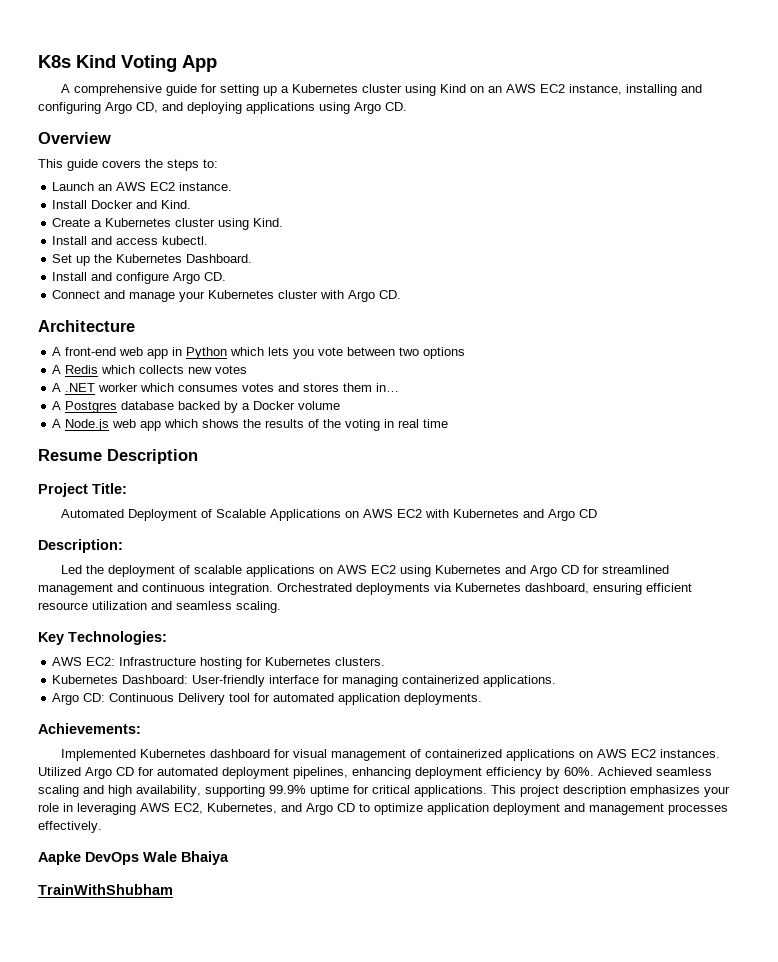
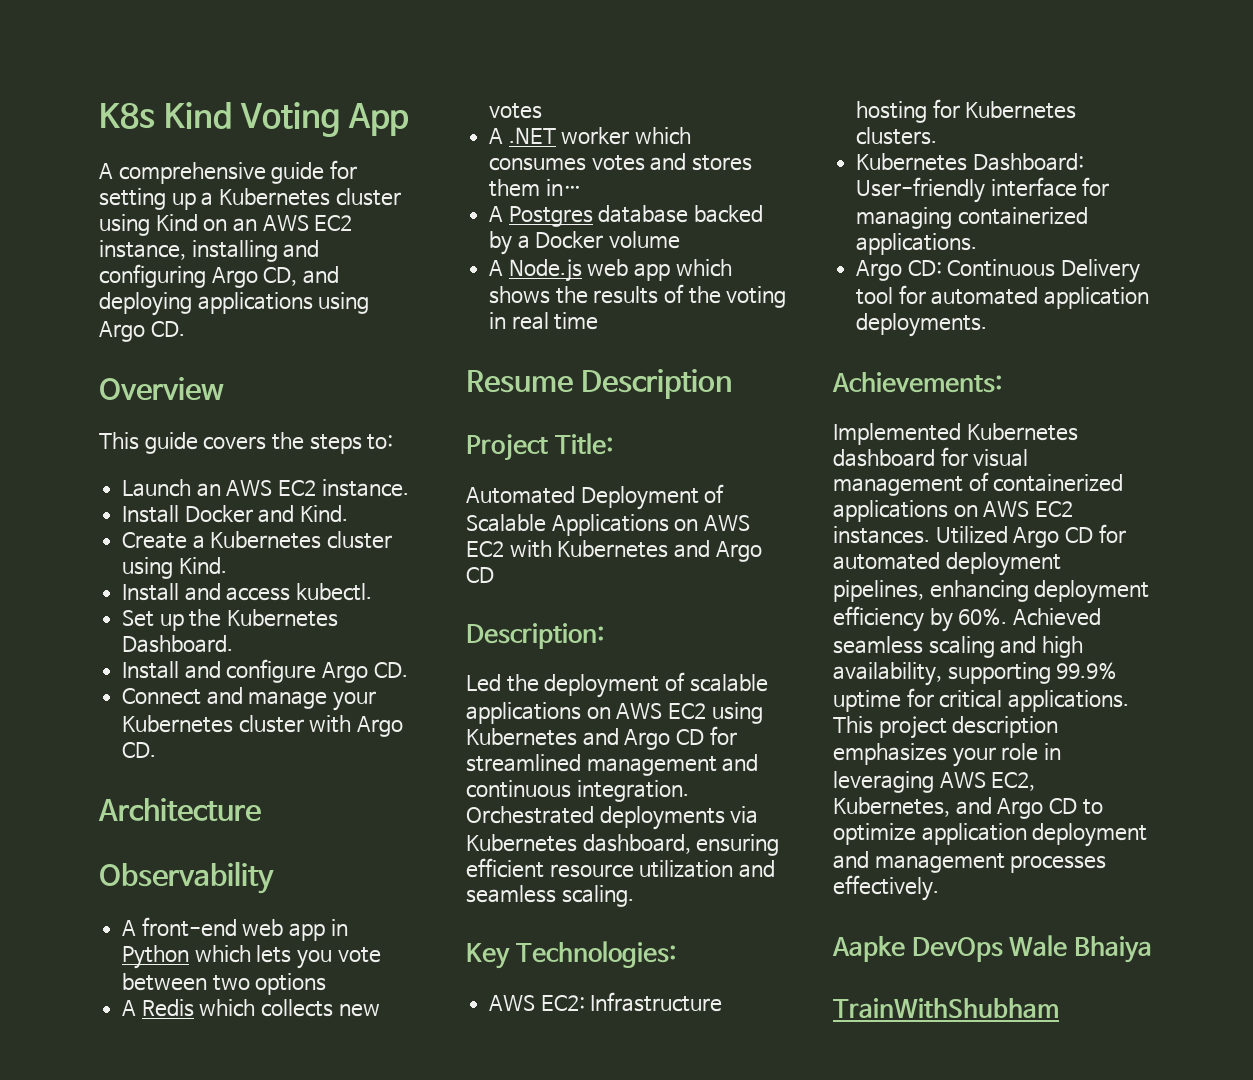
+ Observability

